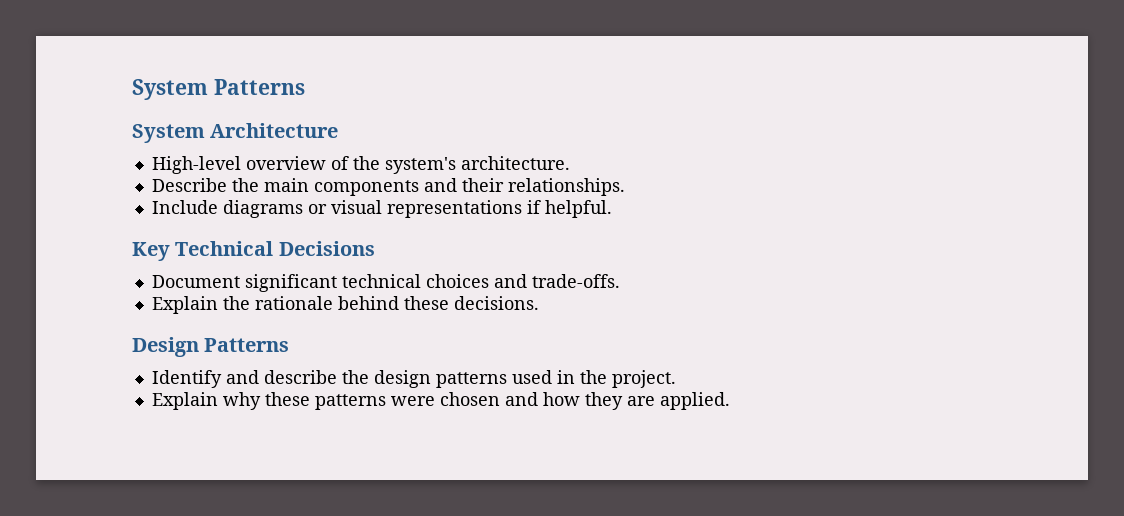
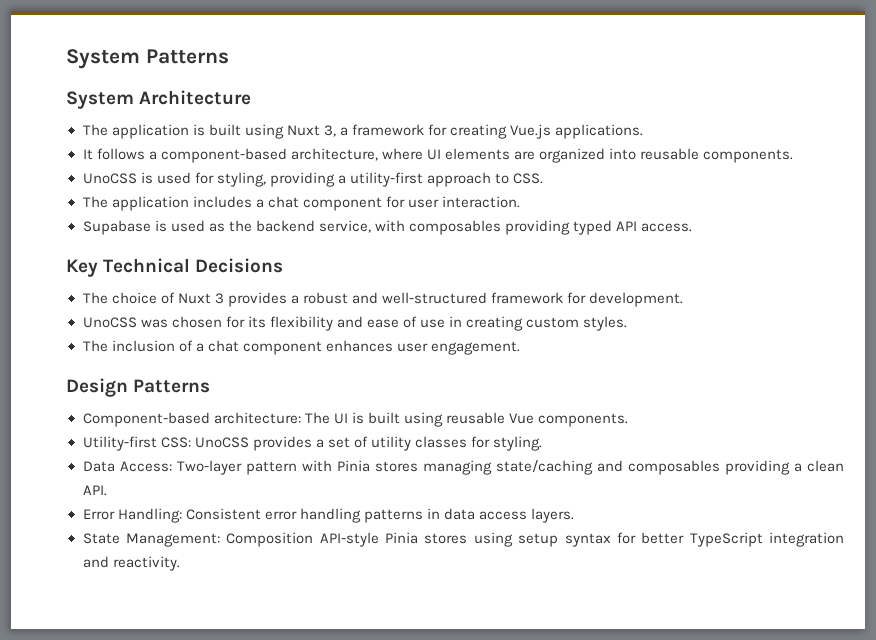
- High-level overview of the system's architecture.
- Describe the main components and their relationships.
- Include diagrams or visual representations if helpful.
+ The application is built using Nuxt 3, a framework for creating Vue.js applications.
+ It follows a component-based architecture, where UI elements are organized into reusable components.
+ UnoCSS is used for styling, providing a utility-first approach to CSS.
+ The application includes a chat component for user interaction.
+ Supabase is used as the backend service, with composables providing typed API access.
  Key Technical Decisions
- Document significant technical choices and trade-offs.
- Explain the rationale behind these decisions.
+ The choice of Nuxt 3 provides a robust and well-structured framework for development.
+ UnoCSS was chosen for its flexibility and ease of use in creating custom styles.
+ The inclusion of a chat component enhances user engagement.
  Design Patterns
- Identify and describe the design patterns used in the project.
- Explain why these patterns were chosen and how they are applied.
+ Component-based architecture: The UI is built using reusable Vue components.
+ Utility-first CSS: UnoCSS provides a set of utility classes for styling.
+ Data Access: Two-layer pattern with Pinia stores managing state/caching and composables providing a clean API.
+ Error Handling: Consistent error handling patterns in data access layers.
+ State Management: Composition API-style Pinia stores using setup syntax for better TypeScript integration and reactivity.

